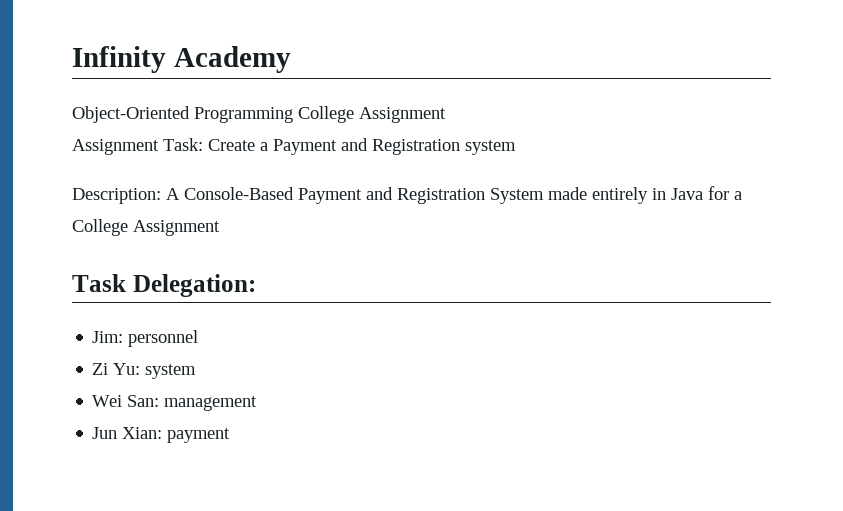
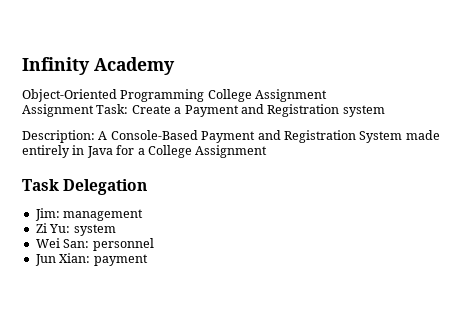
- Task Delegation:
+ Task Delegation
- Jim: personnel
+ Jim: management
- Wei San: management
+ Wei San: personnel

